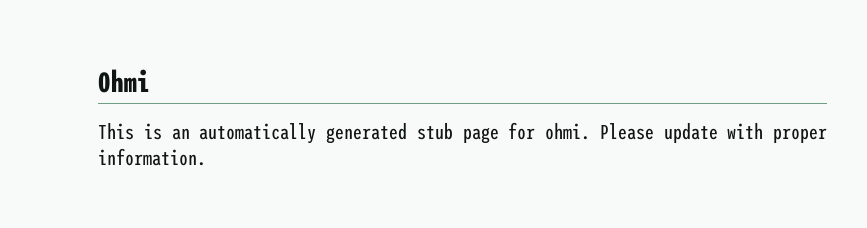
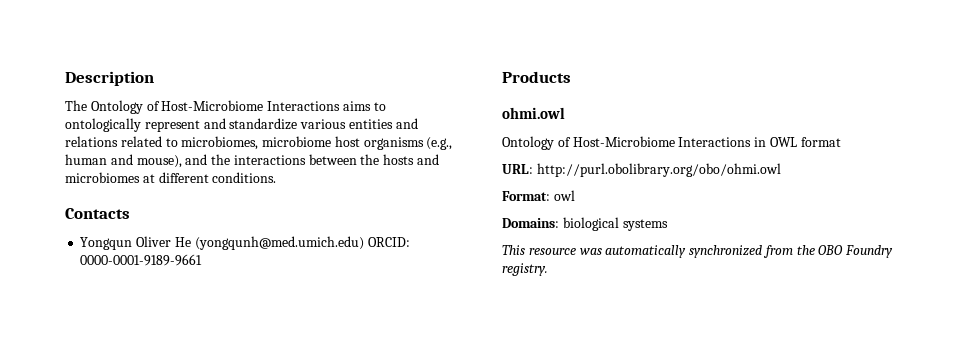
- Ohmi
- This is an automatically generated stub page for ohmi. Please update with proper information.
+ Description
+ The Ontology of Host-Microbiome Interactions aims to ontologically represent and standardize various entities and relations related to microbiomes, microbiome host organisms (e.g., human and mouse), and the interactions between the hosts and microbiomes at different conditions.
+ Contacts
+ Yongqun Oliver He (yongqunh@med.umich.edu) ORCID: 0000-0001-9189-9661
+ Products
+ ohmi.owl
+ Ontology of Host-Microbiome Interactions in OWL format
+ URL: http://purl.obolibrary.org/obo/ohmi.owl
+ Format: owl
+ Domains: biological systems
+ This resource was automatically synchronized from the OBO Foundry registry.

